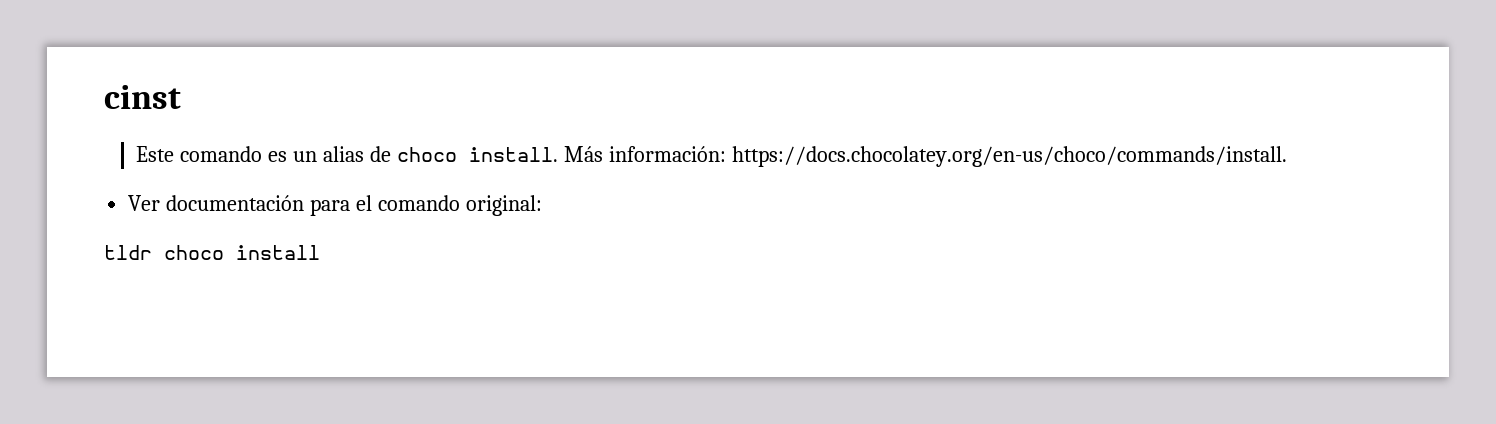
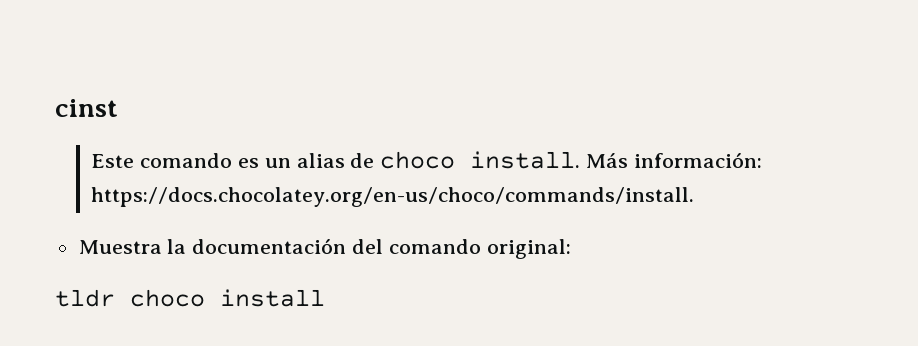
- Ver documentación para el comando original:
+ Muestra la documentación del comando original:

